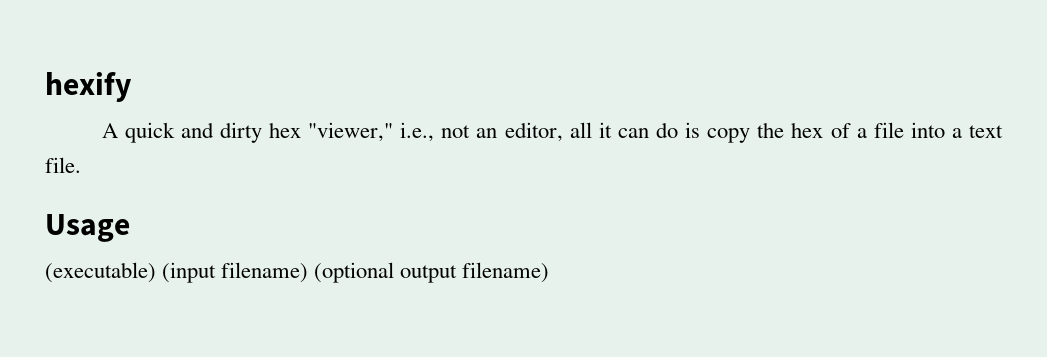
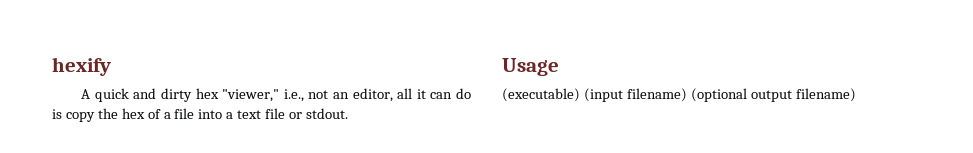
- A quick and dirty hex "viewer," i.e., not an editor, all it can do is copy the hex of a file into a text file.
+ A quick and dirty hex "viewer," i.e., not an editor, all it can do is copy the hex of a file into a text file or stdout.

